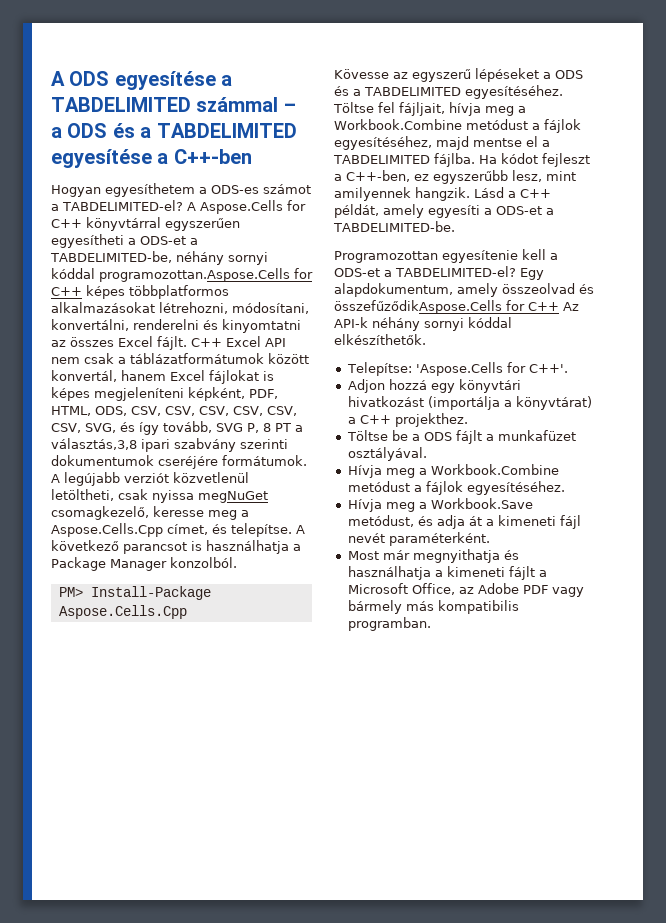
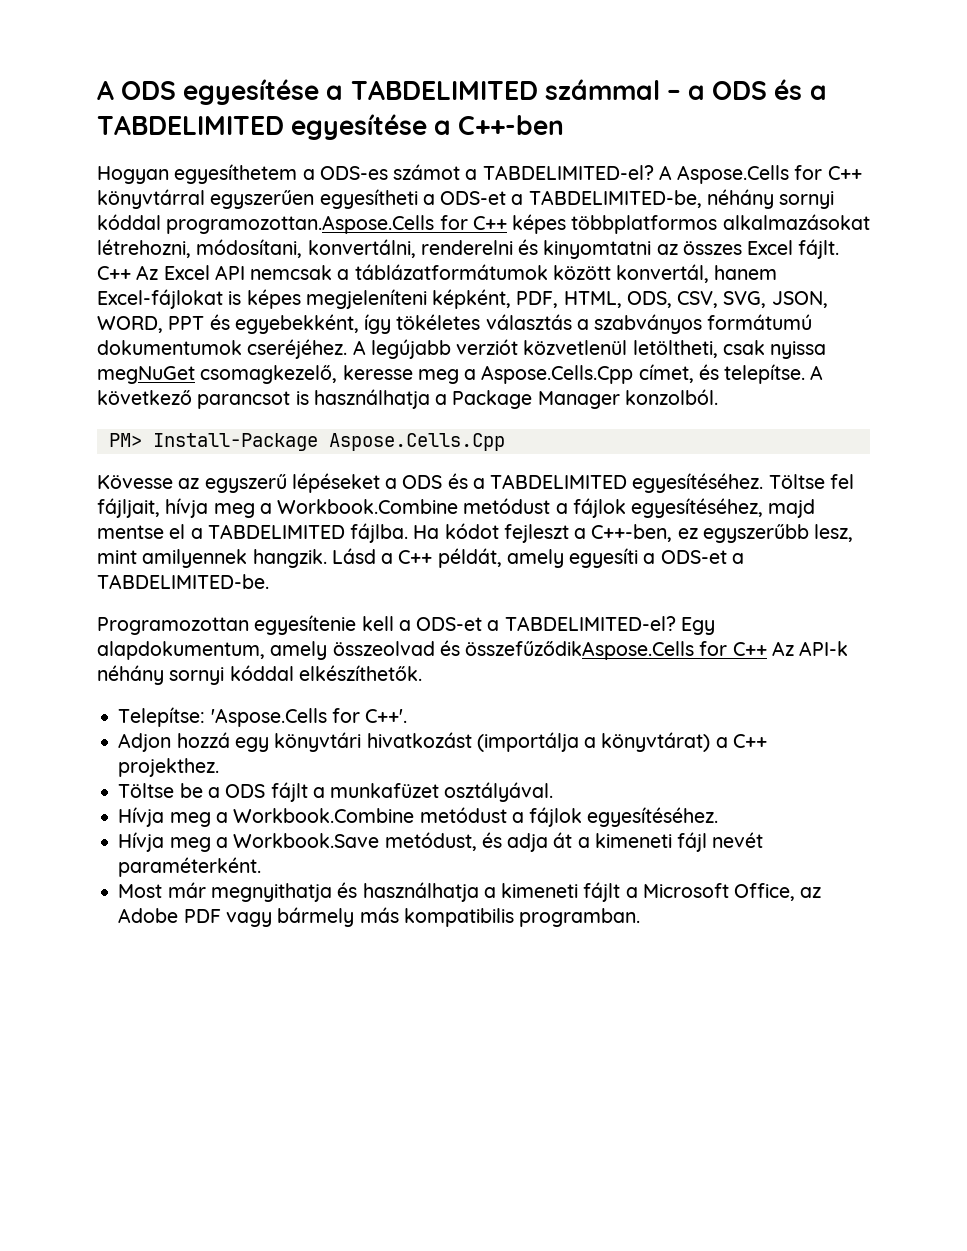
- C++ Excel API nem csak a táblázatformátumok között konvertál, hanem Excel fájlokat is képes megjeleníteni képként, PDF, HTML, ODS, CSV, CSV, CSV, CSV, CSV, CSV, SVG, és így tovább, SVG P, 8 PT a választás,3,8 ipari szabvány szerinti dokumentumok cseréjére formátumok.
+ C++ Az Excel API nemcsak a táblázatformátumok között konvertál, hanem Excel-fájlokat is képes megjeleníteni képként, PDF, HTML, ODS, CSV, SVG, JSON, WORD, PPT és egyebekként, így tökéletes választás a szabványos formátumú dokumentumok cseréjéhez.

